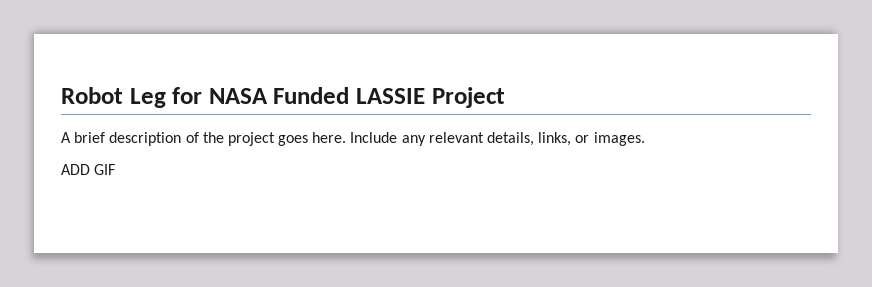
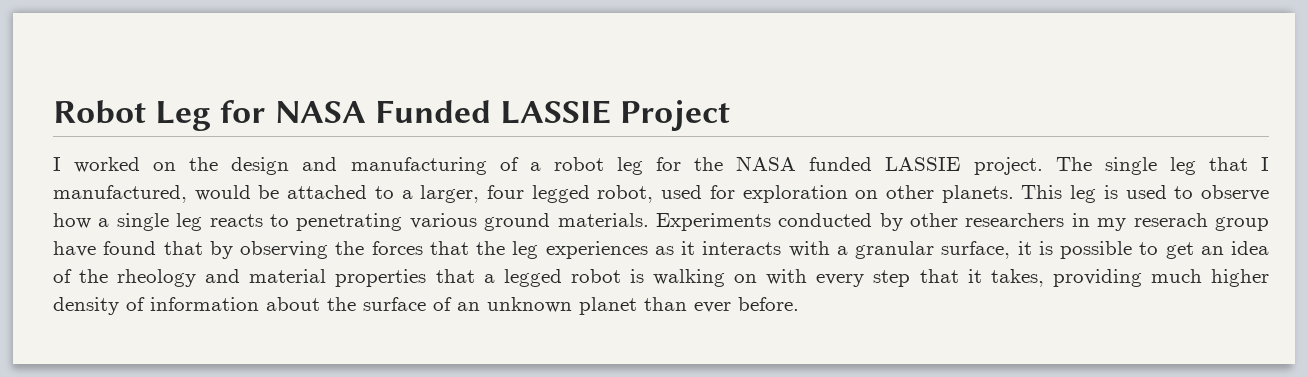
- A brief description of the project goes here. Include any relevant details, links, or images.
- ADD GIF
+ I worked on the design and manufacturing of a robot leg for the NASA funded LASSIE project. The single leg that I manufactured, would be attached to a larger, four legged robot, used for exploration on other planets. This leg is used to observe how a single leg reacts to penetrating various ground materials. Experiments conducted by other researchers in my reserach group have found that by observing the forces that the leg experiences as it interacts with a granular surface, it is possible to get an idea of the rheology and material properties that a legged robot is walking on with every step that it takes, providing much higher density of information about the surface of an unknown planet than ever before.

